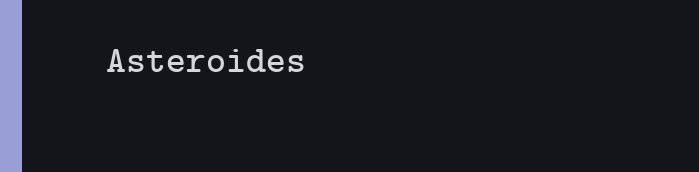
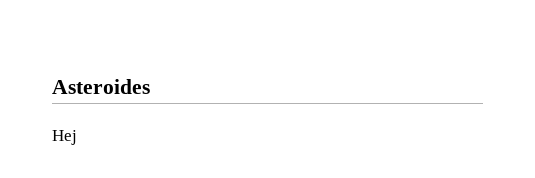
+ Hej

